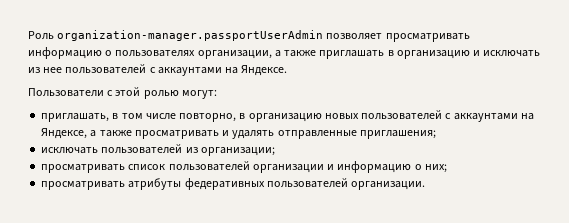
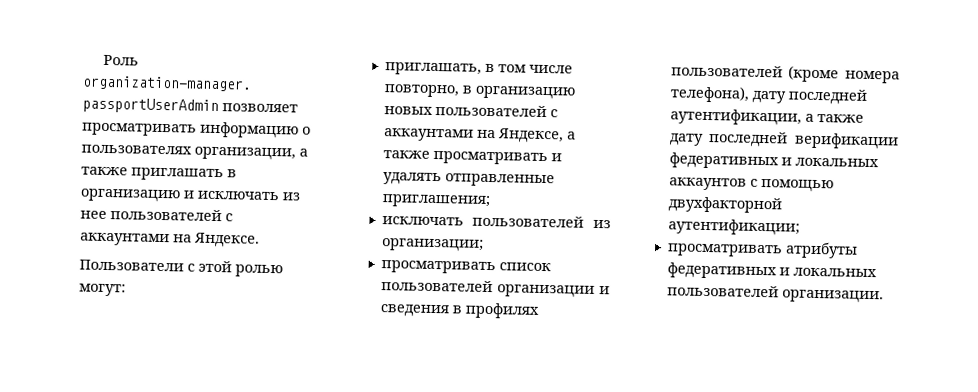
- просматривать список пользователей организации и информацию о них;
+ просматривать список пользователей организации и сведения в профилях пользователей (кроме номера телефона), дату последней аутентификации, а также дату последней верификации федеративных и локальных аккаунтов с помощью двухфакторной аутентификации;
- просматривать атрибуты федеративных пользователей организации.
+ просматривать атрибуты федеративных и локальных пользователей организации.

